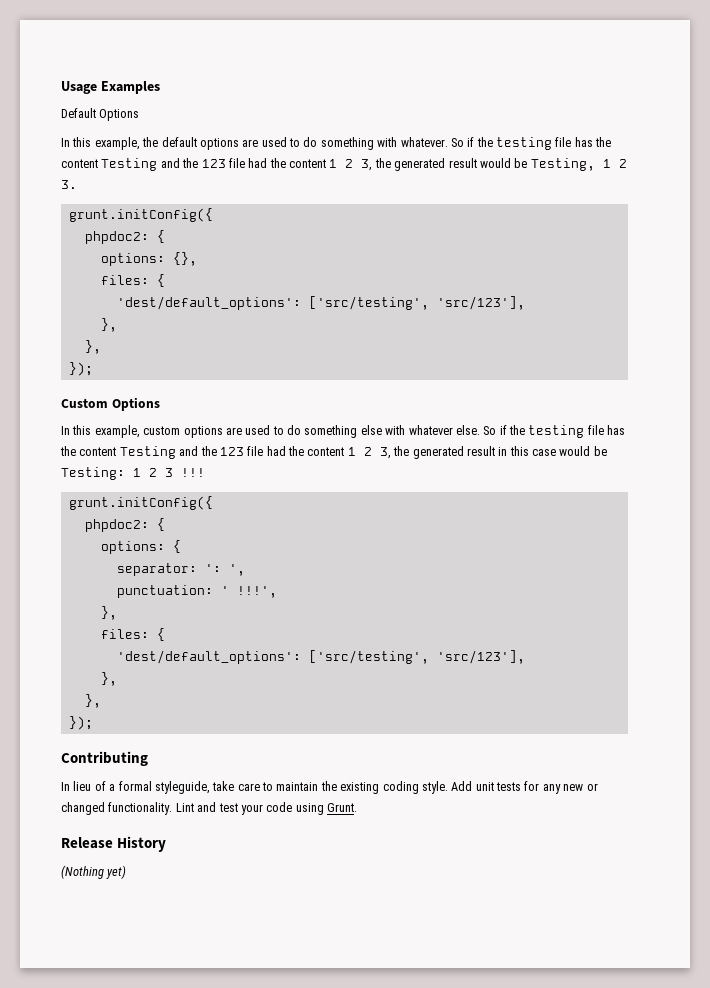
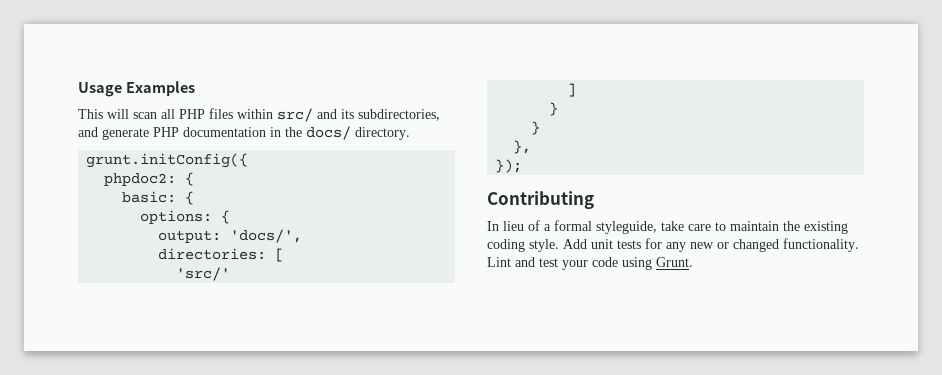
- Default Options
- In this example, the default options are used to do something with whatever. So if the testing file has the content Testing and the 123 file had the content 1 2 3, the generated result would be Testing, 1 2 3.
+ This will scan all PHP files within src/ and its subdirectories, and generate PHP documentation in the docs/ directory.
  grunt.initConfig({
  phpdoc2: {
- options: {},
- files: {
- 'dest/default_options': ['src/testing', 'src/123'],
- },
- },
- });
- Custom Options
- In this example, custom options are used to do something else with whatever else. So if the testing file has the content Testing and the 123 file had the content 1 2 3, the generated result in this case would be Testing: 1 2 3 !!!
- grunt.initConfig({
- phpdoc2: {
+ basic: {
  options: {
- separator: ': ',
- punctuation: ' !!!',
- },
- files: {
- 'dest/default_options': ['src/testing', 'src/123'],
- },
+ output: 'docs/',
+ directories: [
+ 'src/'
+ ]
+ }
+ }
- Release History
- (Nothing yet)

